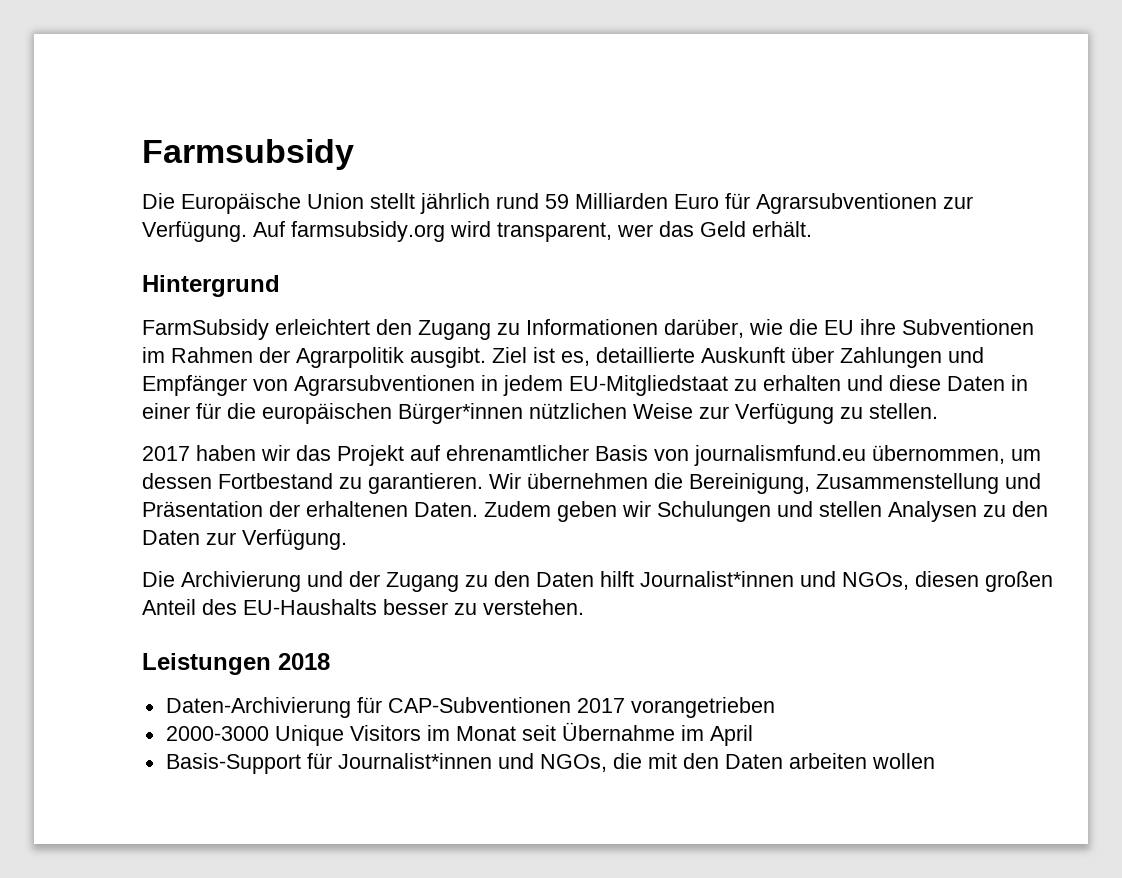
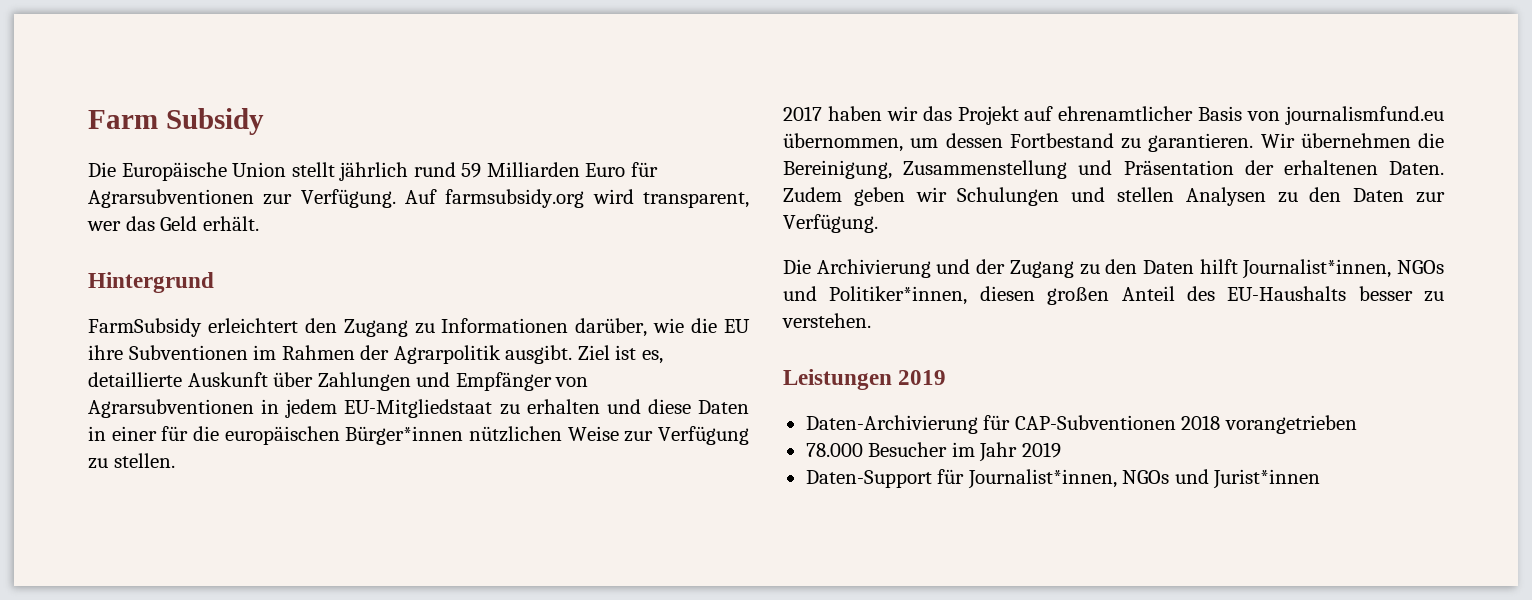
- Farmsubsidy
+ Farm Subsidy
- Die Archivierung und der Zugang zu den Daten hilft Journalist*innen und NGOs, diesen großen Anteil des EU-Haushalts besser zu verstehen.
+ Die Archivierung und der Zugang zu den Daten hilft Journalist*innen, NGOs und Politiker*innen, diesen großen Anteil des EU-Haushalts besser zu verstehen.
- Leistungen 2018
+ Leistungen 2019
- Daten-Archivierung für CAP-Subventionen 2017 vorangetrieben
+ Daten-Archivierung für CAP-Subventionen 2018 vorangetrieben
- 2000-3000 Unique Visitors im Monat seit Übernahme im April
- Basis-Support für Journalist*innen und NGOs, die mit den Daten arbeiten wollen
+ 78.000 Besucher im Jahr 2019
+ Daten-Support für Journalist*innen, NGOs und Jurist*innen

